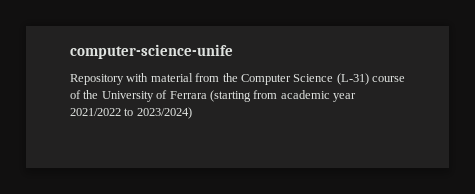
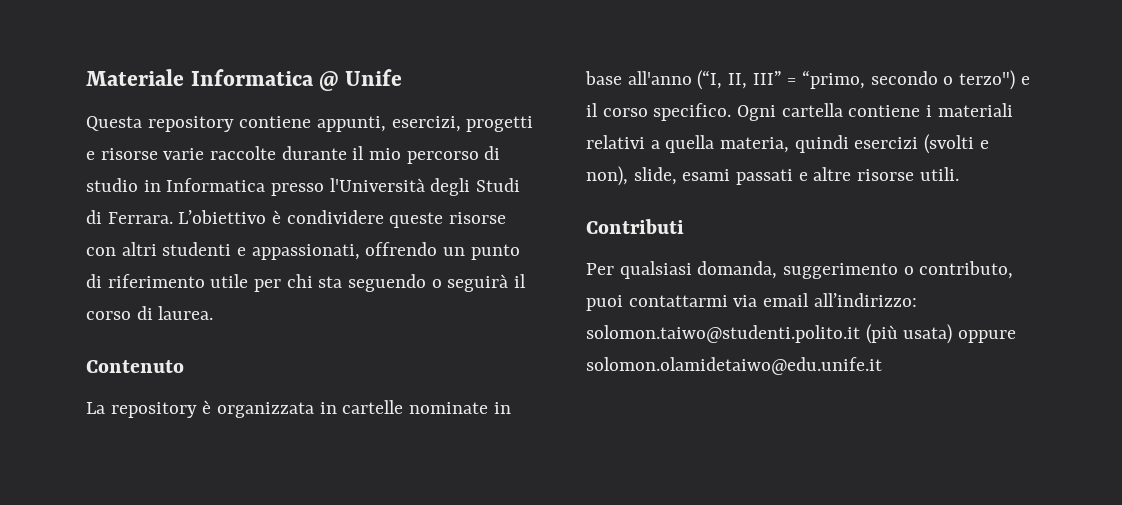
- computer-science-unife
- Repository with material from the Computer Science (L-31) course of the University of Ferrara (starting from academic year 2021/2022 to 2023/2024)
+ Materiale Informatica @ Unife
+ Questa repository contiene appunti, esercizi, progetti e risorse varie raccolte durante il mio percorso di studio in Informatica presso l'Università degli Studi di Ferrara. L’obiettivo è condividere queste risorse con altri studenti e appassionati, offrendo un punto di riferimento utile per chi sta seguendo o seguirà il corso di laurea.
+ Contenuto
+ La repository è organizzata in cartelle nominate in base all'anno (“I, II, III” = “primo, secondo o terzo") e il corso specifico. Ogni cartella contiene i materiali relativi a quella materia, quindi esercizi (svolti e non), slide, esami passati e altre risorse utili.
+ Contributi
+ Per qualsiasi domanda, suggerimento o contributo, puoi contattarmi via email all’indirizzo: solomon.taiwo@studenti.polito.it (più usata) oppure solomon.olamidetaiwo@edu.unife.it

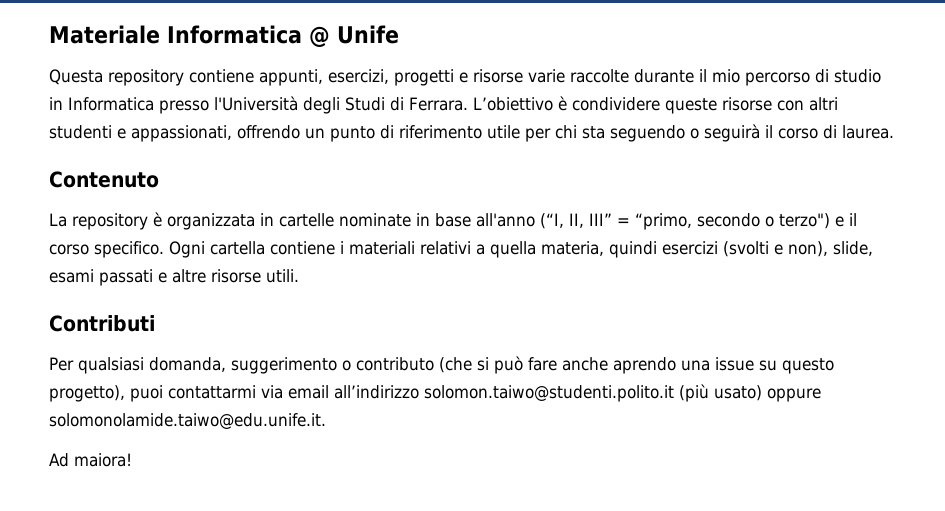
- Per qualsiasi domanda, suggerimento o contributo, puoi contattarmi via email all’indirizzo: solomon.taiwo@studenti.polito.it (più usata) oppure solomon.olamidetaiwo@edu.unife.it
+ Per qualsiasi domanda, suggerimento o contributo (che si può fare anche aprendo una issue su questo progetto), puoi contattarmi via email all’indirizzo solomon.taiwo@studenti.polito.it (più usato) oppure solomonolamide.taiwo@edu.unife.it.
+ Ad maiora!

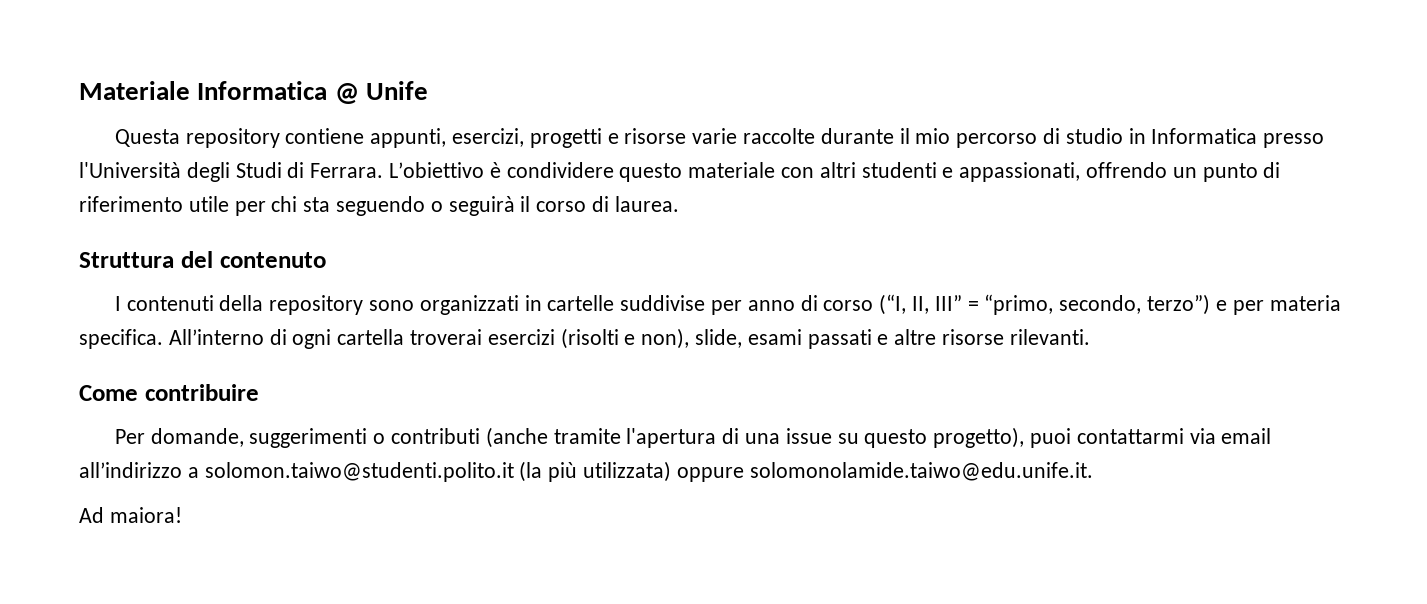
- L’obiettivo è condividere queste risorse con altri studenti e appassionati, offrendo un punto di riferimento utile per chi sta seguendo o seguirà il corso di laurea.
+ L’obiettivo è condividere questo materiale con altri studenti e appassionati, offrendo un punto di riferimento utile per chi sta seguendo o seguirà il corso di laurea.
- Contenuto
- La repository è organizzata in cartelle nominate in base all'anno (“I, II, III” = “primo, secondo o terzo") e il corso specifico. Ogni cartella contiene i materiali relativi a quella materia, quindi esercizi (svolti e non), slide, esami passati e altre risorse utili.
- Contributi
- Per qualsiasi domanda, suggerimento o contributo (che si può fare anche aprendo una issue su questo progetto), puoi contattarmi via email all’indirizzo solomon.taiwo@studenti.polito.it (più usato) oppure solomonolamide.taiwo@edu.unife.it.
+ Struttura del contenuto
+ I contenuti della repository sono organizzati in cartelle suddivise per anno di corso (“I, II, III” = “primo, secondo, terzo”) e per materia specifica. All’interno di ogni cartella troverai esercizi (risolti e non), slide, esami passati e altre risorse rilevanti.
+ Come contribuire
+ Per domande, suggerimenti o contributi (anche tramite l'apertura di una issue su questo progetto), puoi contattarmi via email all’indirizzo a solomon.taiwo@studenti.polito.it (la più utilizzata) oppure solomonolamide.taiwo@edu.unife.it.

